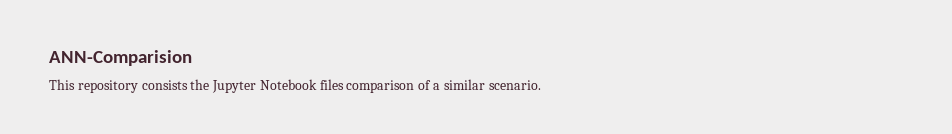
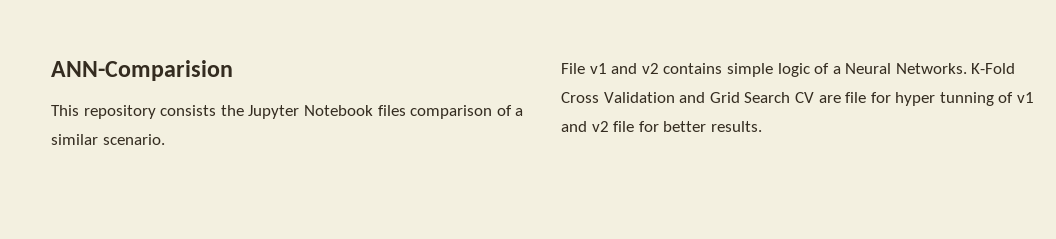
+ File v1 and v2 contains simple logic of a Neural Networks. K-Fold Cross Validation and Grid Search CV are file for hyper tunning of v1 and v2 file for better results.

